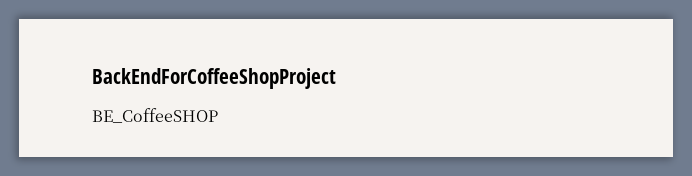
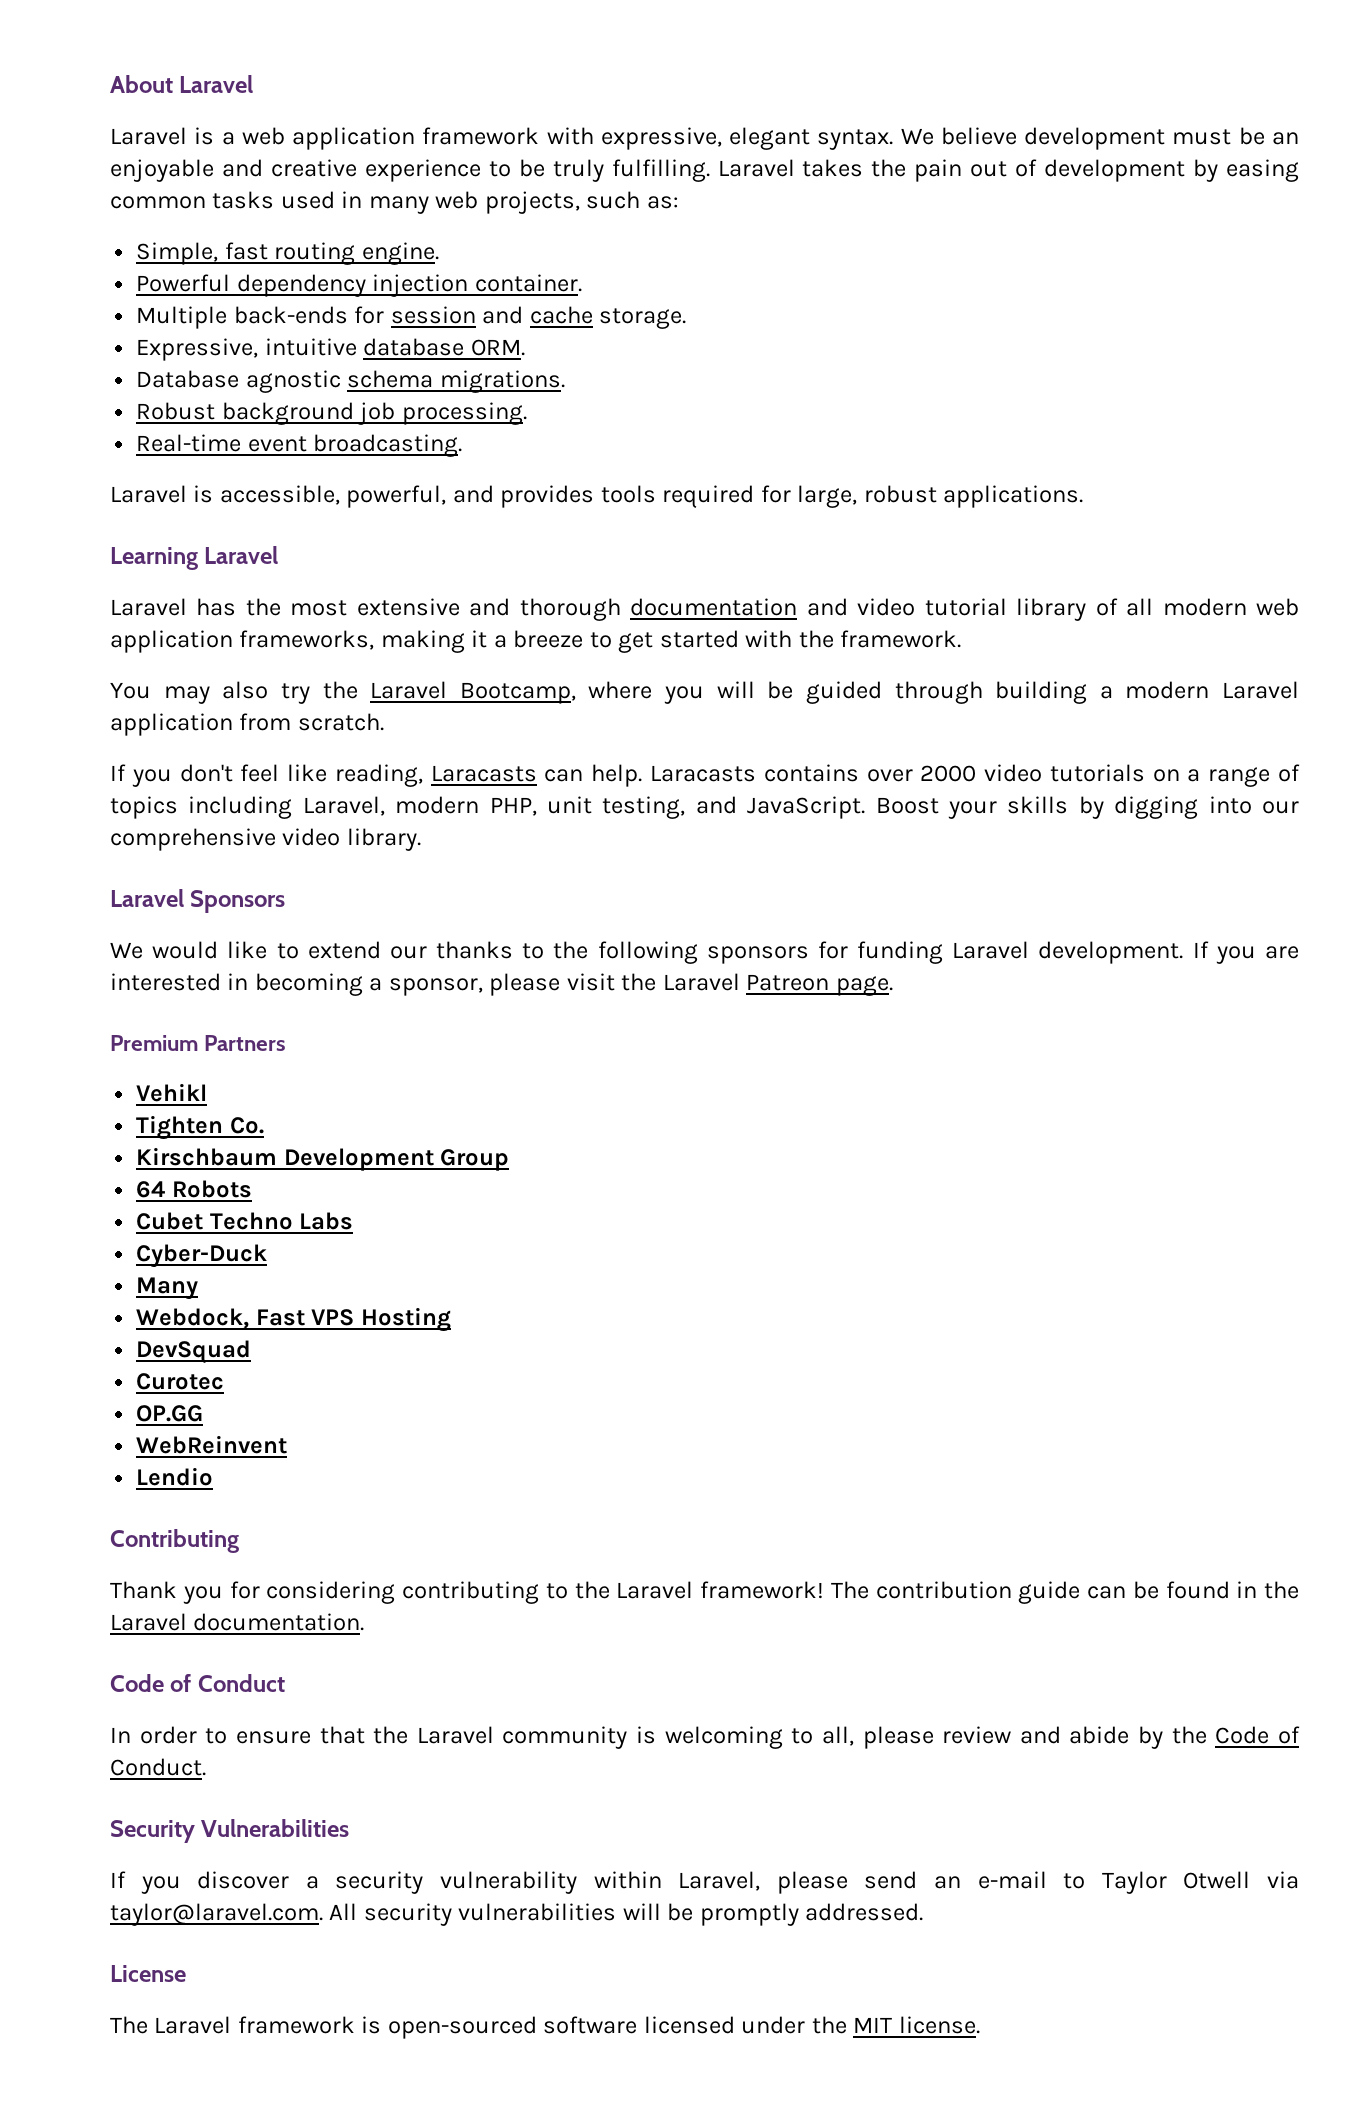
- BackEndForCoffeeShopProject
- BE_CoffeeSHOP
+ About Laravel
+ Laravel is a web application framework with expressive, elegant syntax. We believe development must be an enjoyable and creative experience to be truly fulfilling. Laravel takes the pain out of development by easing common tasks used in many web projects, such as:
+ Simple, fast routing engine.
+ Powerful dependency injection container.
+ Multiple back-ends for session and cache storage.
+ Expressive, intuitive database ORM.
+ Database agnostic schema migrations.
+ Robust background job processing.
+ Real-time event broadcasting.
+ Laravel is accessible, powerful, and provides tools required for large, robust applications.
+ Learning Laravel
+ Laravel has the most extensive and thorough documentation and video tutorial library of all modern web application frameworks, making it a breeze to get started with the framework.
+ You may also try the Laravel Bootcamp, where you will be guided through building a modern Laravel application from scratch.
+ If you don't feel like reading, Laracasts can help. Laracasts contains over 2000 video tutorials on a range of topics including Laravel, modern PHP, unit testing, and JavaScript. Boost your skills by digging into our comprehensive video library.
+ Laravel Sponsors
+ We would like to extend our thanks to the following sponsors for funding Laravel development. If you are interested in becoming a sponsor, please visit the Laravel Patreon page.
+ Premium Partners
+ Vehikl
+ Tighten Co.
+ Kirschbaum Development Group
+ 64 Robots
+ Cubet Techno Labs
+ Cyber-Duck
+ Many
+ Webdock, Fast VPS Hosting
+ DevSquad
+ Curotec
+ OP.GG
+ WebReinvent
+ Lendio
+ Contributing
+ Thank you for considering contributing to the Laravel framework! The contribution guide can be found in the Laravel documentation.
+ Code of Conduct
+ In order to ensure that the Laravel community is welcoming to all, please review and abide by the Code of Conduct.
+ Security Vulnerabilities
+ If you discover a security vulnerability within Laravel, please send an e-mail to Taylor Otwell via taylor@laravel.com. All security vulnerabilities will be promptly addressed.
+ License
+ The Laravel framework is open-sourced software licensed under the MIT license.

